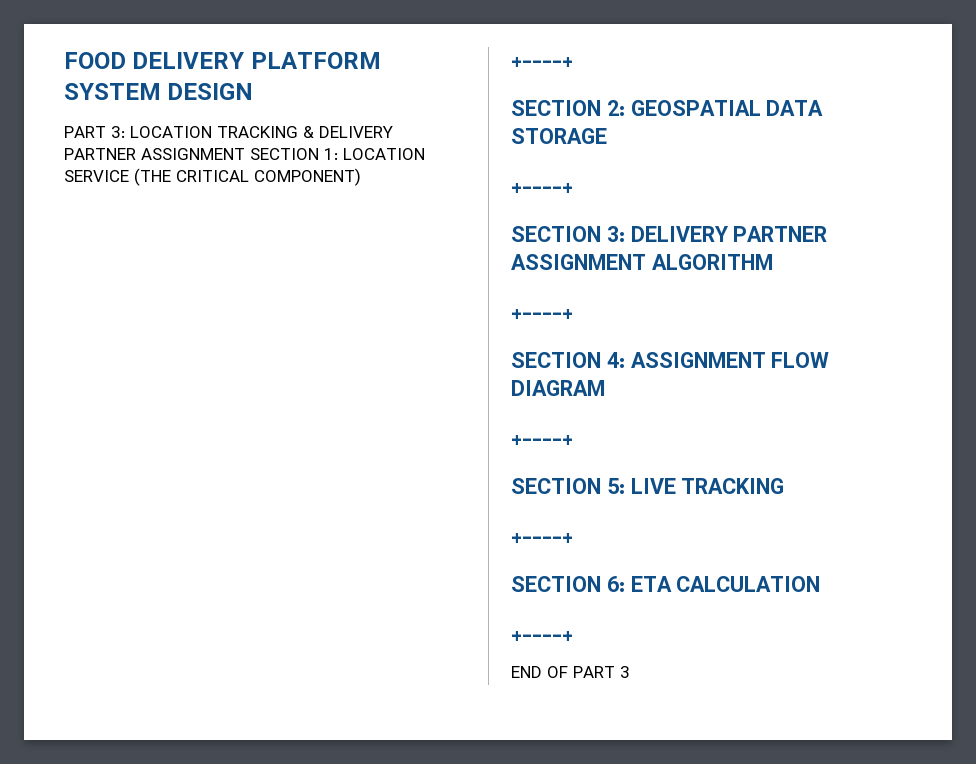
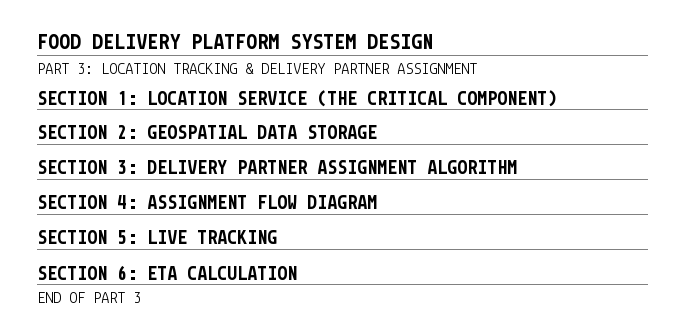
- PART 3: LOCATION TRACKING & DELIVERY PARTNER ASSIGNMENT SECTION 1: LOCATION SERVICE (THE CRITICAL COMPONENT)
- +----+
+ PART 3: LOCATION TRACKING & DELIVERY PARTNER ASSIGNMENT
+ SECTION 1: LOCATION SERVICE (THE CRITICAL COMPONENT)
  SECTION 2: GEOSPATIAL DATA STORAGE
- +----+
  SECTION 3: DELIVERY PARTNER ASSIGNMENT ALGORITHM
- +----+
  SECTION 4: ASSIGNMENT FLOW DIAGRAM
- +----+
  SECTION 5: LIVE TRACKING
- +----+
  SECTION 6: ETA CALCULATION
- +----+

